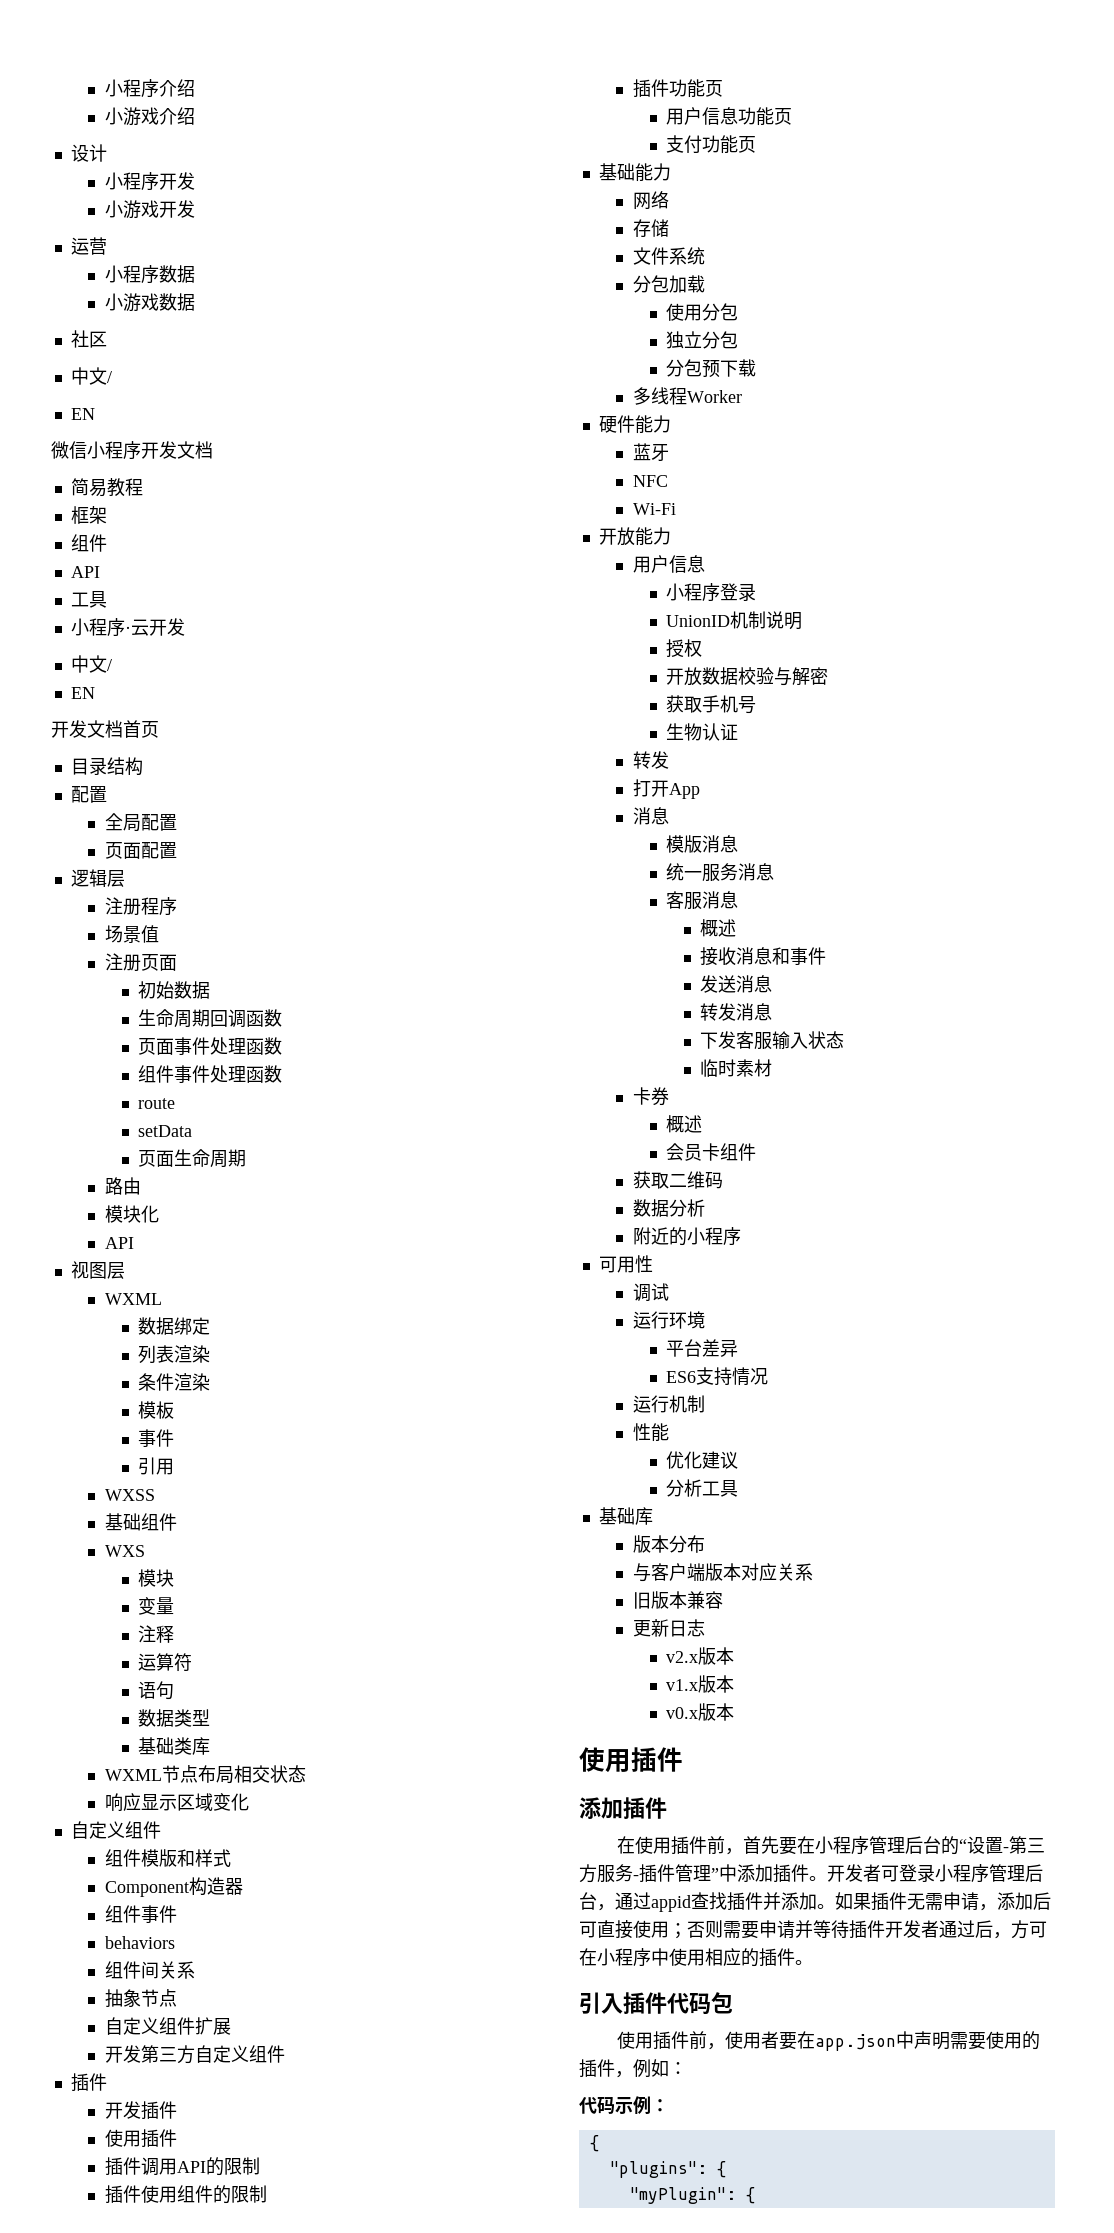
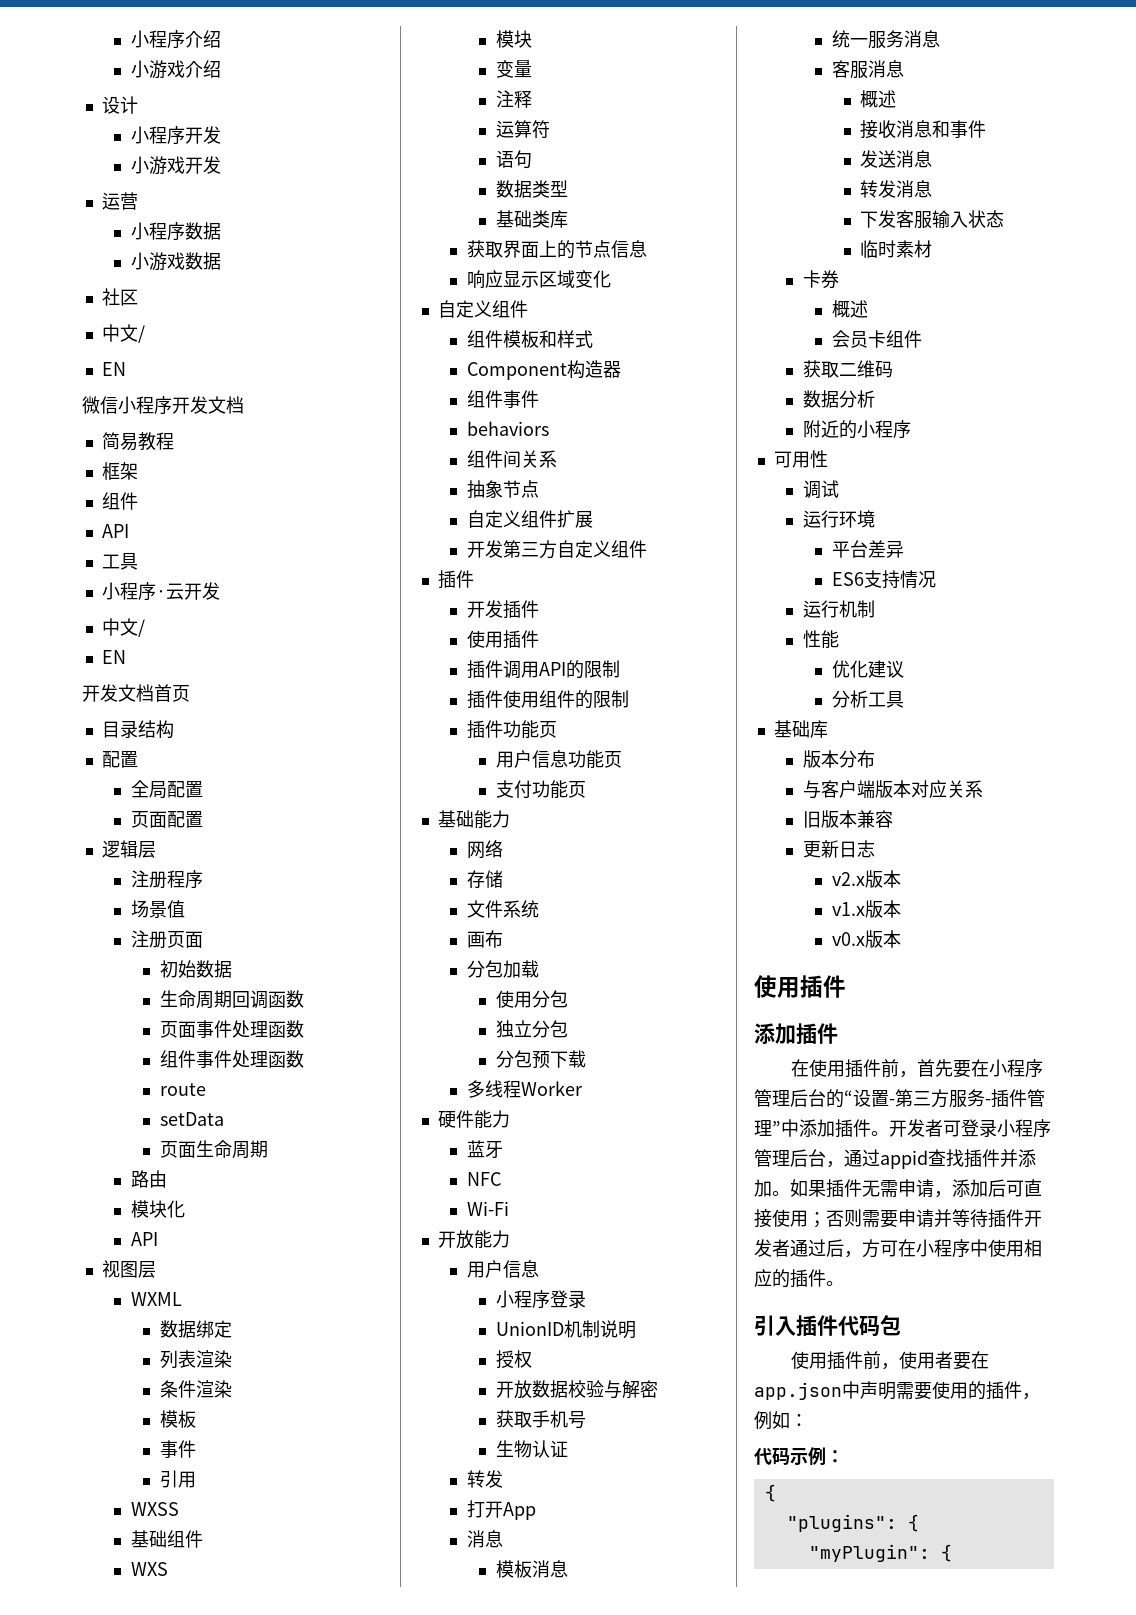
- WXML节点布局相交状态
+ 获取界面上的节点信息
- 组件模版和样式
+ 组件模板和样式
+ 画布
- 模版消息
+ 模板消息

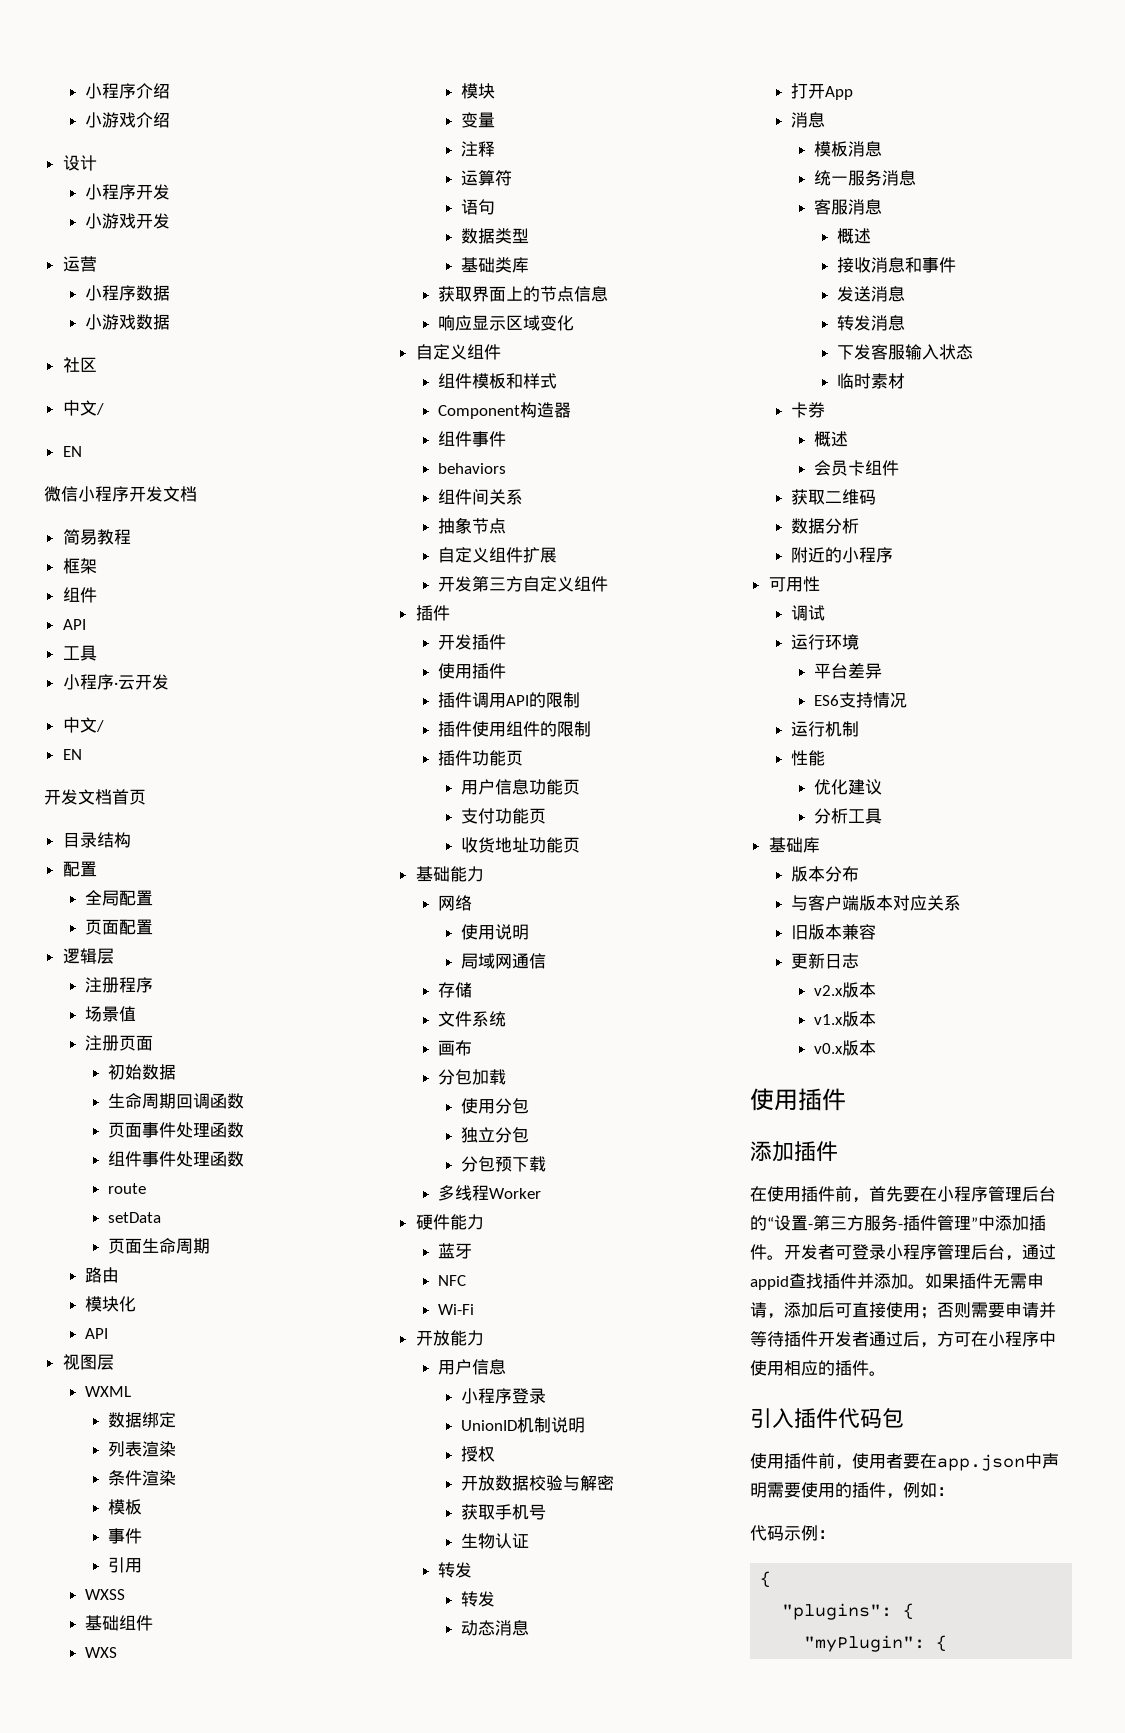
+ 收货地址功能页
+ 使用说明
+ 局域网通信
  生物认证
  转发
+ 转发
+ 动态消息

